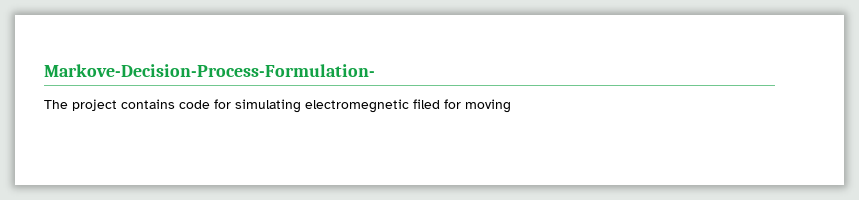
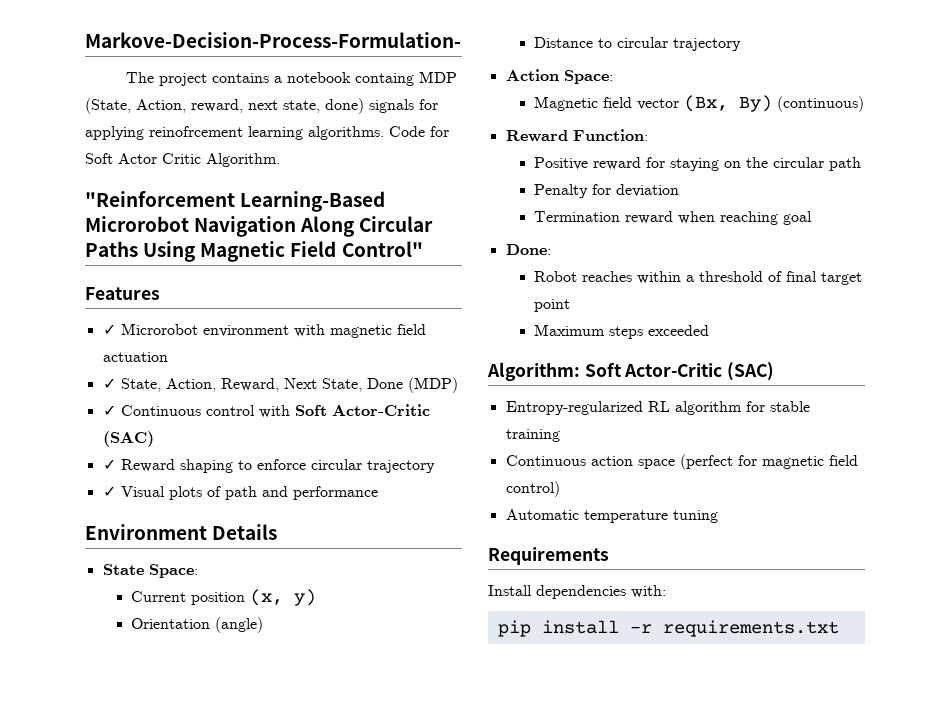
- The project contains code for simulating electromegnetic filed for moving
+ The project contains a notebook containg MDP (State, Action, reward, next state, done) signals for applying reinofrcement learning algorithms. Code for Soft Actor Critic Algorithm.
+ "Reinforcement Learning-Based Microrobot Navigation Along Circular Paths Using Magnetic Field Control"
+ Features
+ ✓ Microrobot environment with magnetic field actuation
+ ✓ State, Action, Reward, Next State, Done (MDP)
+ ✓ Continuous control with Soft Actor-Critic (SAC)
+ ✓ Reward shaping to enforce circular trajectory
+ ✓ Visual plots of path and performance
+ Environment Details
+ State Space:
+ Current position (x, y)
+ Orientation (angle)
+ Distance to circular trajectory
+ Action Space:
+ Magnetic field vector (Bx, By) (continuous)
+ Reward Function:
+ Positive reward for staying on the circular path
+ Penalty for deviation
+ Termination reward when reaching goal
+ Done:
+ Robot reaches within a threshold of final target point
+ Maximum steps exceeded
+ Algorithm: Soft Actor-Critic (SAC)
+ Entropy-regularized RL algorithm for stable training
+ Continuous action space (perfect for magnetic field control)
+ Automatic temperature tuning
+ Requirements
+ Install dependencies with:
+ pip install -r requirements.txt

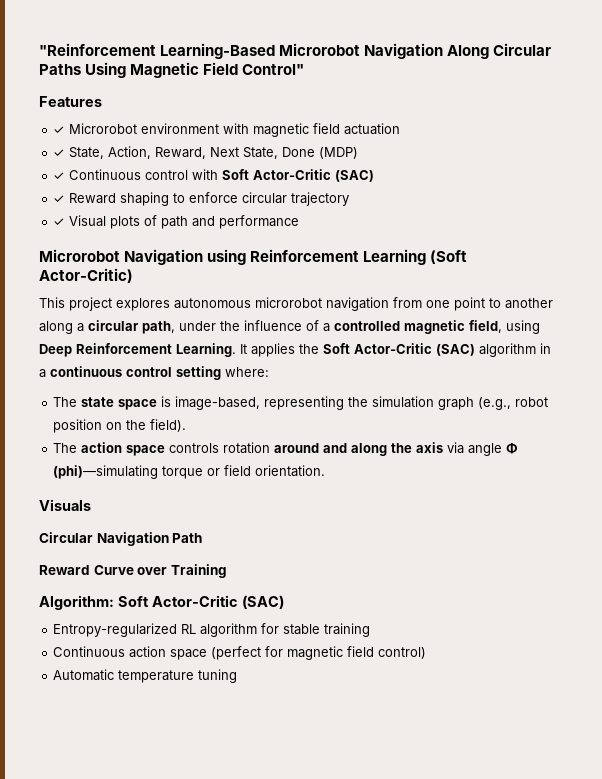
- Markove-Decision-Process-Formulation-
- The project contains a notebook containg MDP (State, Action, reward, next state, done) signals for applying reinofrcement learning algorithms. Code for Soft Actor Critic Algorithm.
- Environment Details
- State Space:
- Current position (x, y)
- Orientation (angle)
- Distance to circular trajectory
- Action Space:
- Magnetic field vector (Bx, By) (continuous)
- Reward Function:
- Positive reward for staying on the circular path
- Penalty for deviation
- Termination reward when reaching goal
- Done:
- Robot reaches within a threshold of final target point
- Maximum steps exceeded
+ Microrobot Navigation using Reinforcement Learning (Soft Actor-Critic)
+ This project explores autonomous microrobot navigation from one point to another along a circular path, under the influence of a controlled magnetic field, using Deep Reinforcement Learning. It applies the Soft Actor-Critic (SAC) algorithm in a continuous control setting where:
+ The state space is image-based, representing the simulation graph (e.g., robot position on the field).
+ The action space controls rotation around and along the axis via angle Φ (phi)—simulating torque or field orientation.
+ Visuals
+ Circular Navigation Path
+ Reward Curve over Training
- Requirements
- Install dependencies with:
- pip install -r requirements.txt

